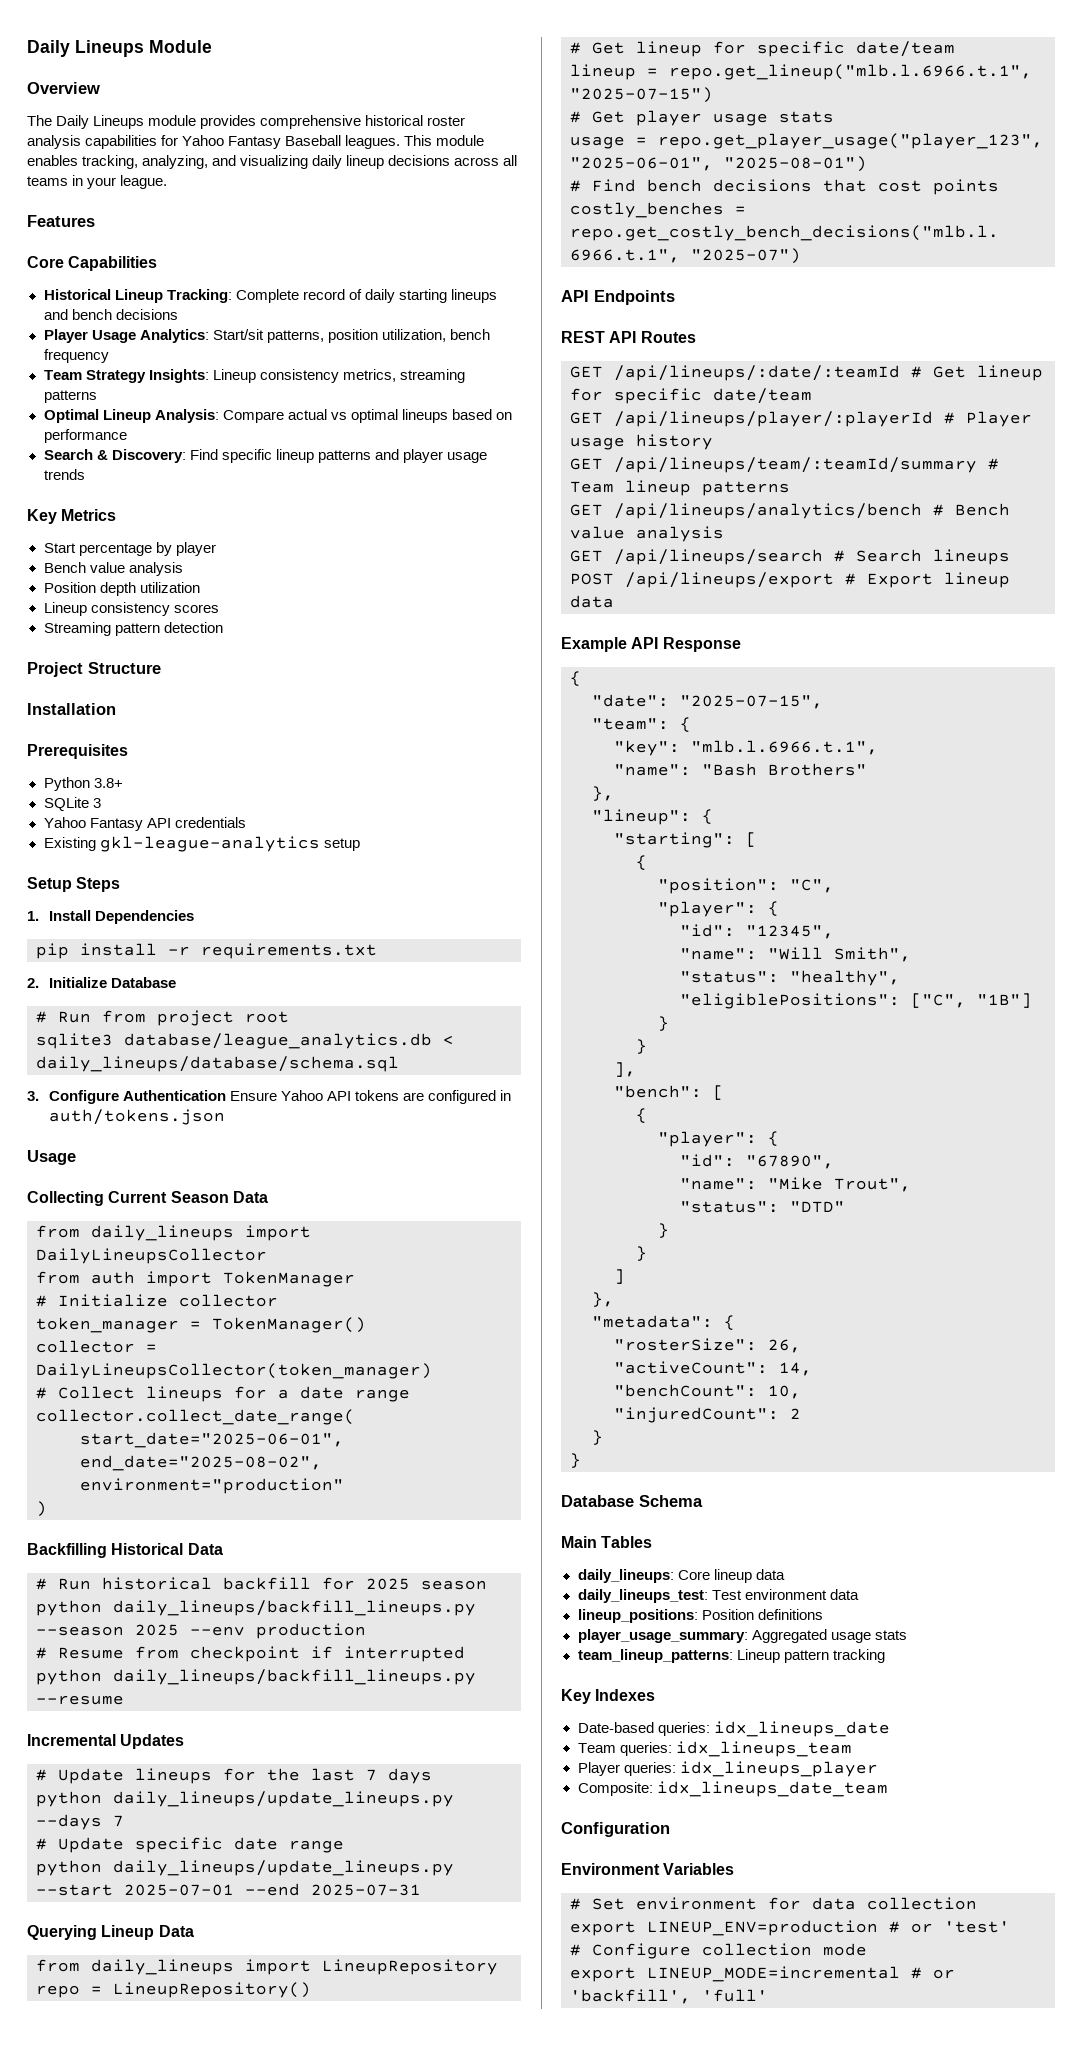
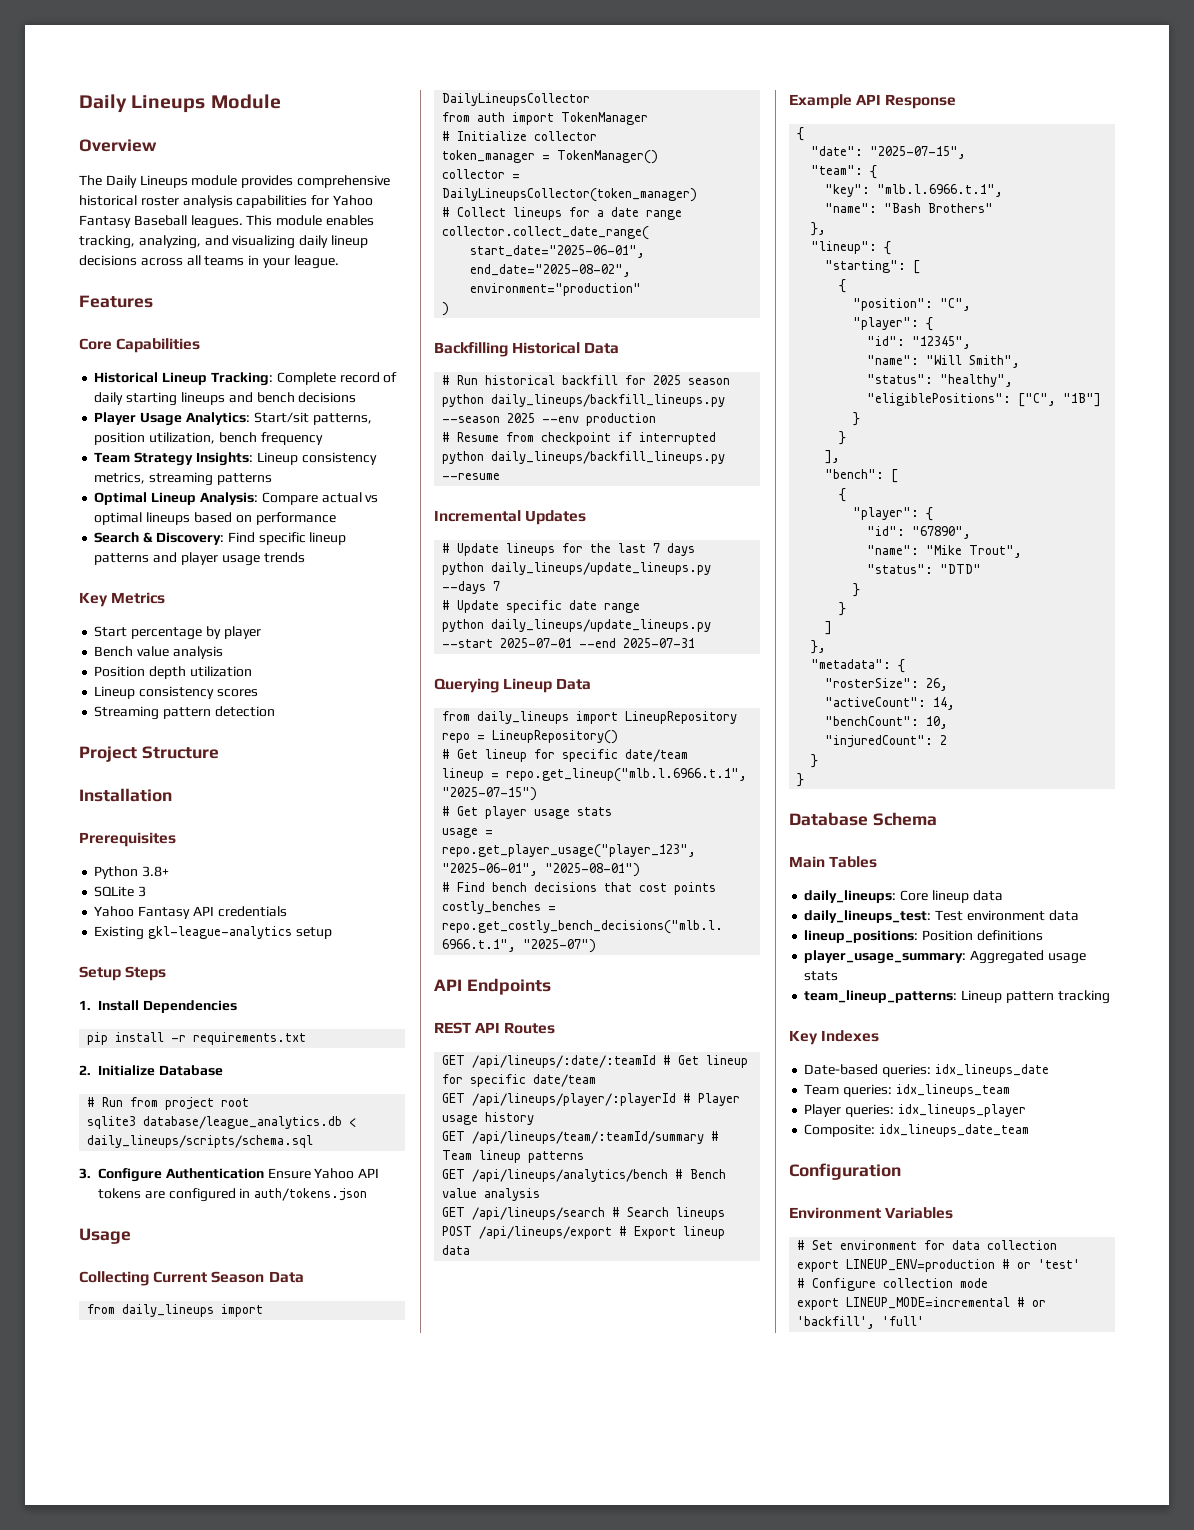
- sqlite3 database/league_analytics.db < daily_lineups/database/schema.sql
+ sqlite3 database/league_analytics.db < daily_lineups/scripts/schema.sql

